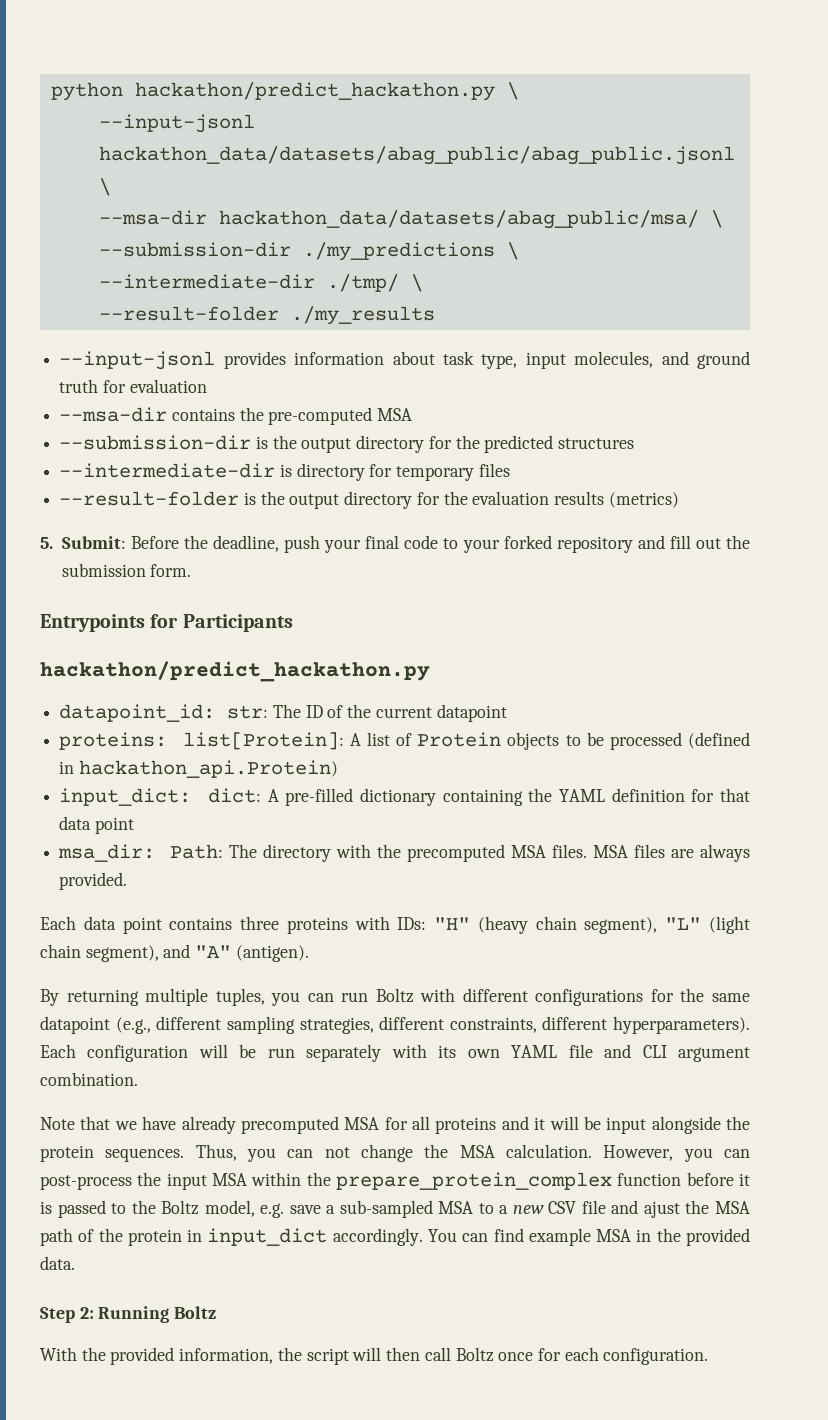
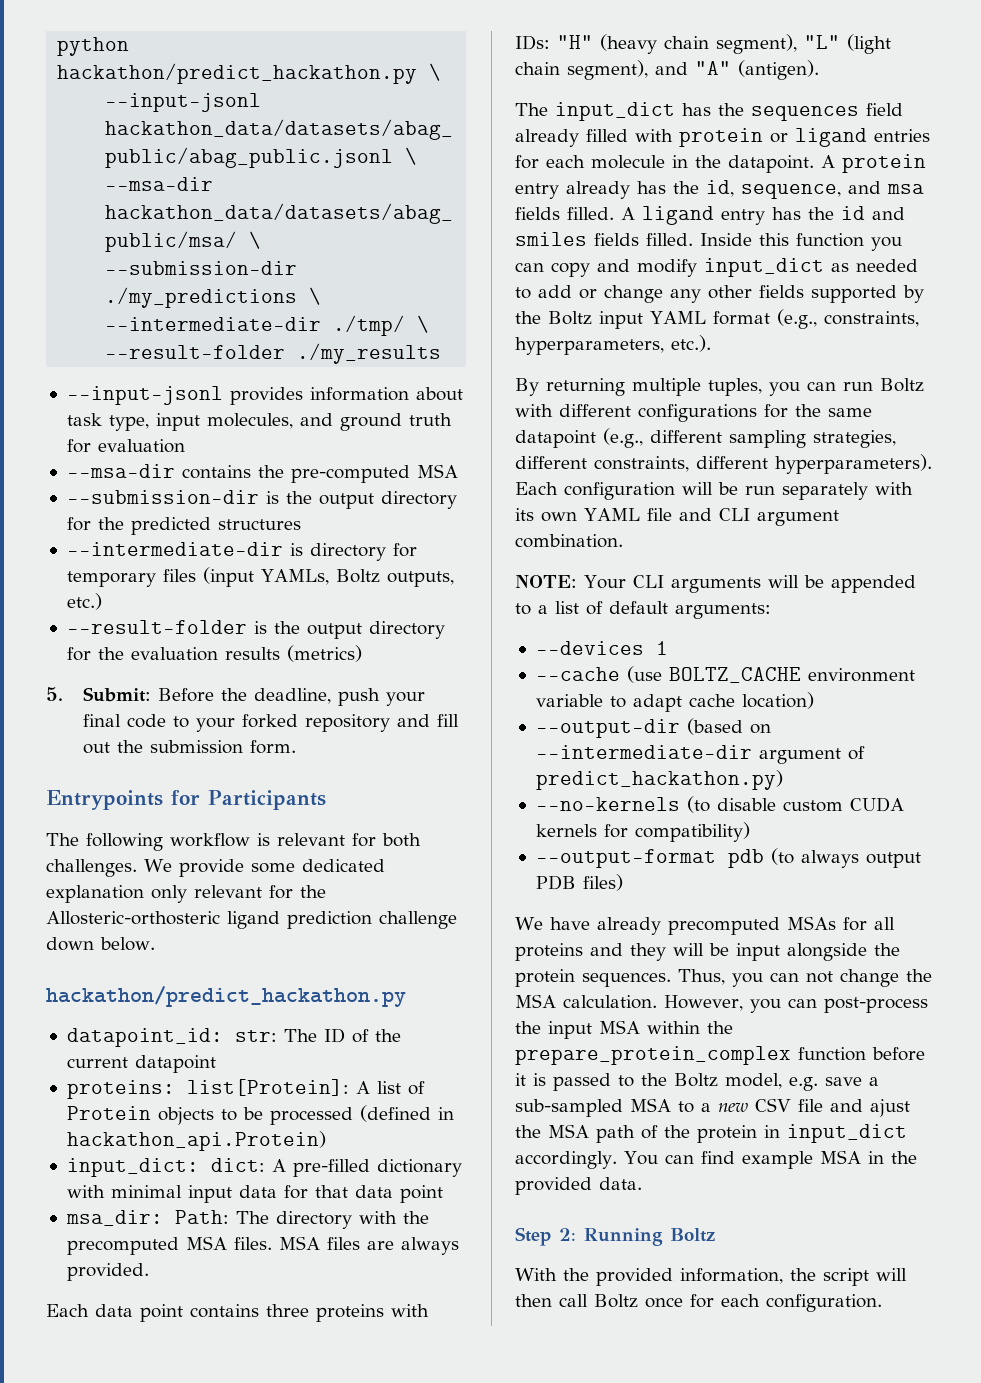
- --intermediate-dir is directory for temporary files
+ --intermediate-dir is directory for temporary files (input YAMLs, Boltz outputs, etc.)
+ The following workflow is relevant for both challenges. We provide some dedicated explanation only relevant for the Allosteric-orthosteric ligand prediction challenge down below.
- input_dict: dict: A pre-filled dictionary containing the YAML definition for that data point
+ input_dict: dict: A pre-filled dictionary with minimal input data for that data point
+ The input_dict has the sequences field already filled with protein or ligand entries for each molecule in the datapoint. A protein entry already has the id, sequence, and msa fields filled. A ligand entry has the id and smiles fields filled. Inside this function you can copy and modify input_dict as needed to add or change any other fields supported by the Boltz input YAML format (e.g., constraints, hyperparameters, etc.).
- Note that we have already precomputed MSA for all proteins and it will be input alongside the protein sequences.
+ NOTE: Your CLI arguments will be appended to a list of default arguments:
+ --devices 1
+ --cache (use BOLTZ_CACHE environment variable to adapt cache location)
+ --output-dir (based on --intermediate-dir argument of predict_hackathon.py)
+ --no-kernels (to disable custom CUDA kernels for compatibility)
+ --output-format pdb (to always output PDB files)
+ We have already precomputed MSAs for all proteins and they will be input alongside the protein sequences.

